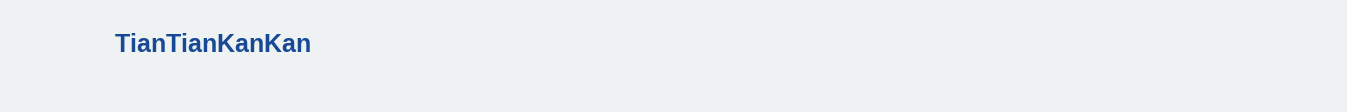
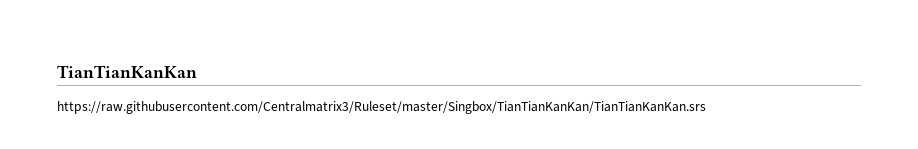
+ https://raw.githubusercontent.com/Centralmatrix3/Ruleset/master/Singbox/TianTianKanKan/TianTianKanKan.srs

